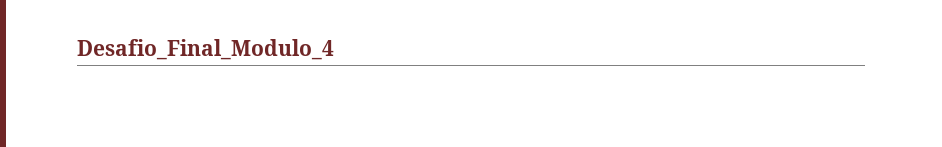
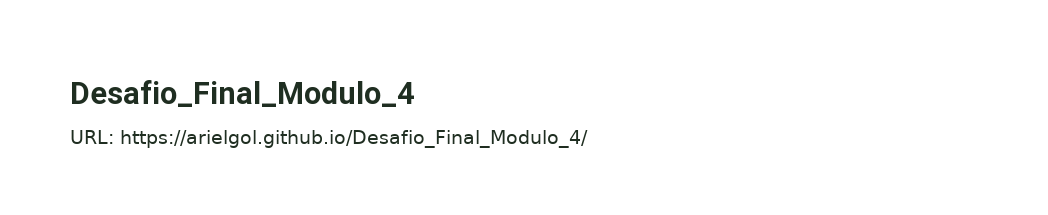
+ URL: https://arielgol.github.io/Desafio_Final_Modulo_4/

